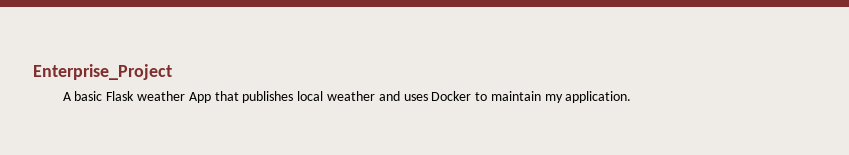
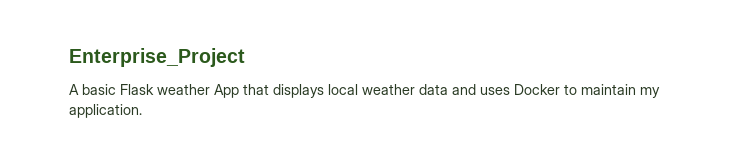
- A basic Flask weather App that publishes local weather and uses Docker to maintain my application.
+ A basic Flask weather App that displays local weather data and uses Docker to maintain my application.

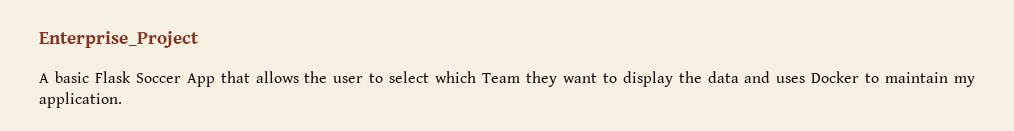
- A basic Flask weather App that displays local weather data and uses Docker to maintain my application.
+ A basic Flask Soccer App that allows the user to select which Team they want to display the data and uses Docker to maintain my application.

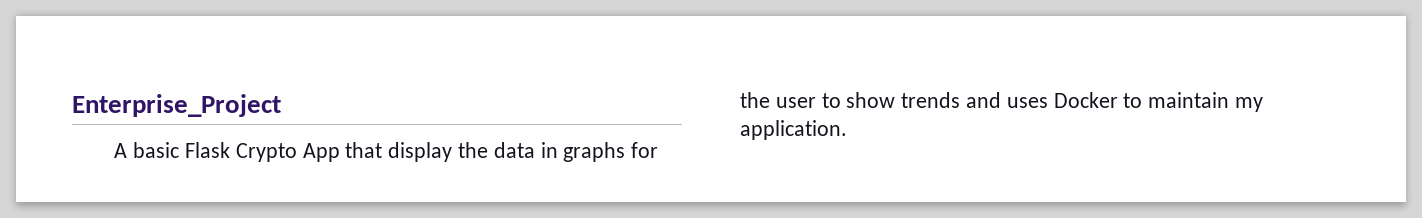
- A basic Flask Soccer App that allows the user to select which Team they want to display the data and uses Docker to maintain my application.
+ A basic Flask Crypto App that display the data in graphs for the user to show trends and uses Docker to maintain my application.

